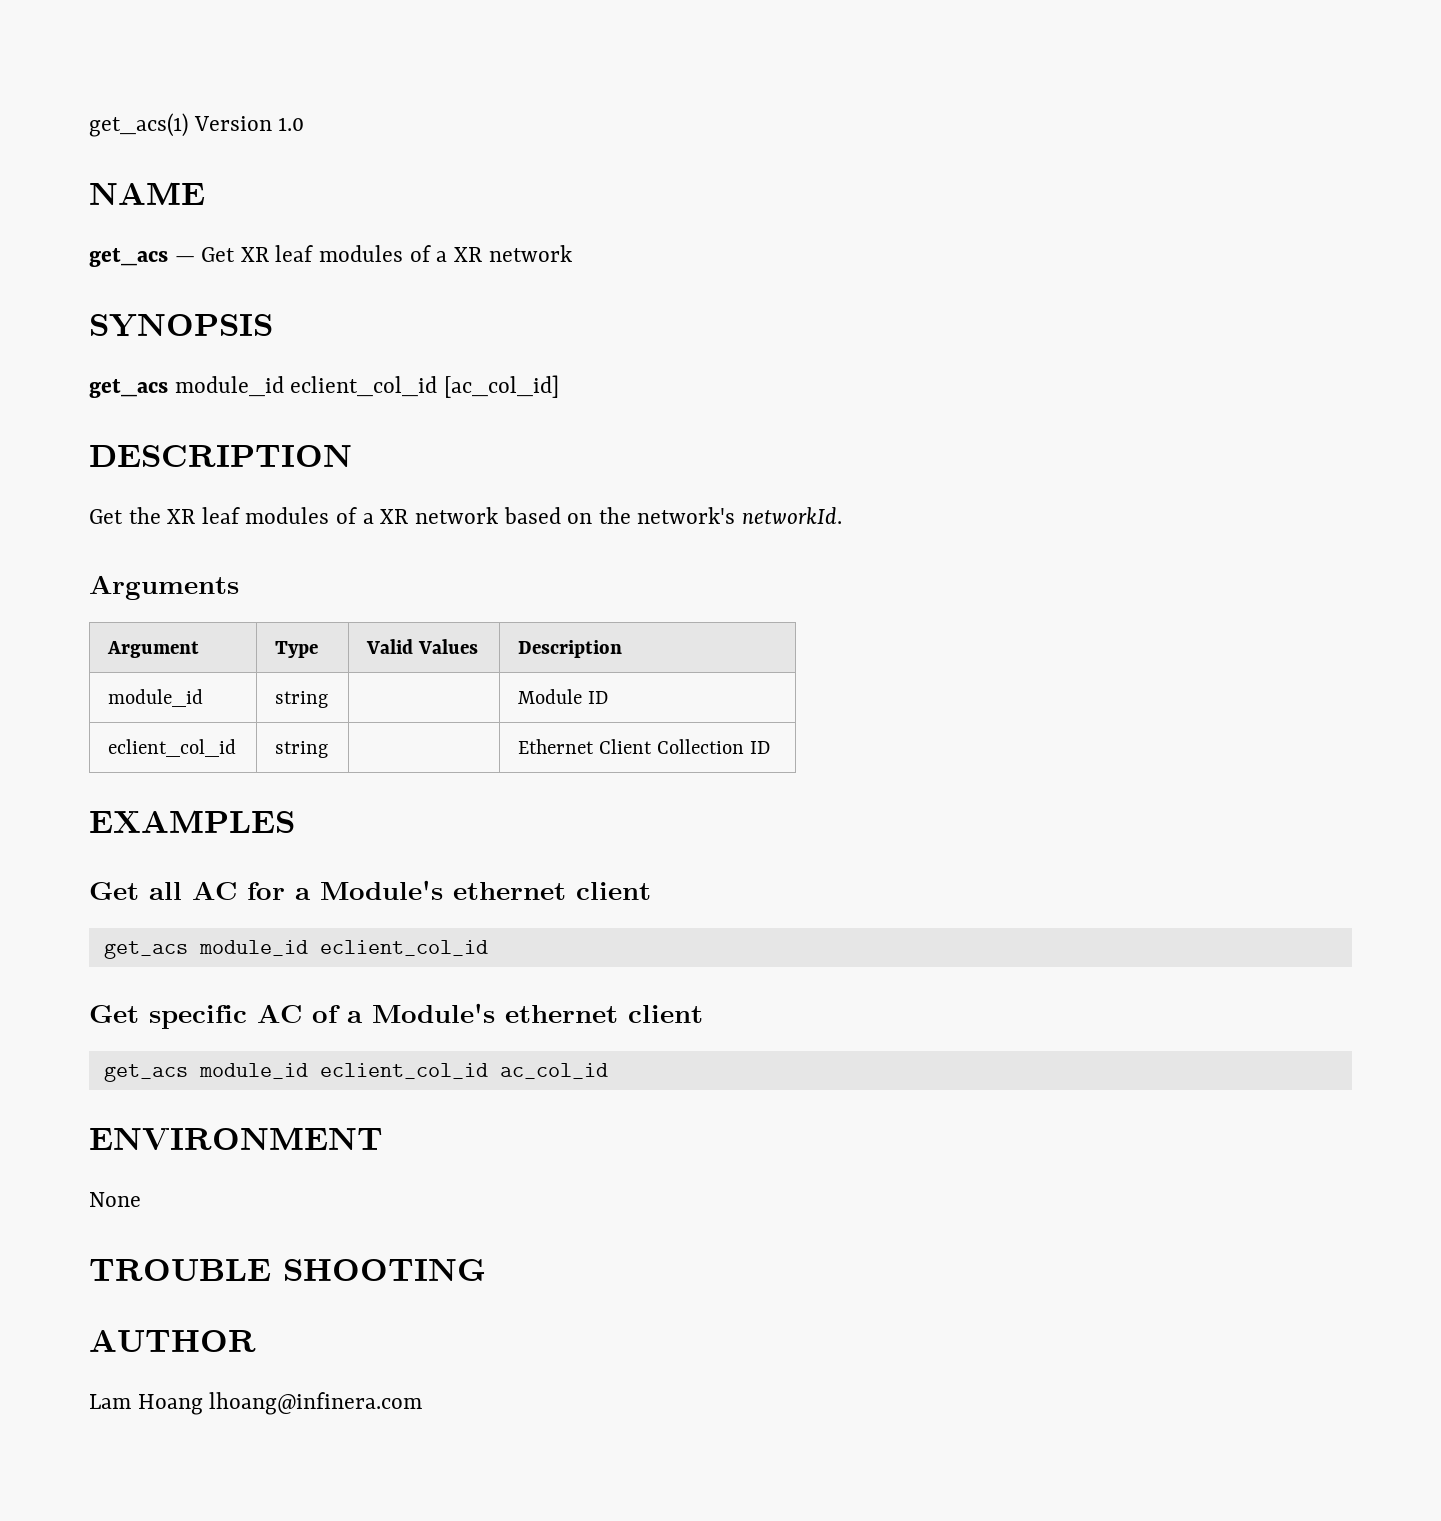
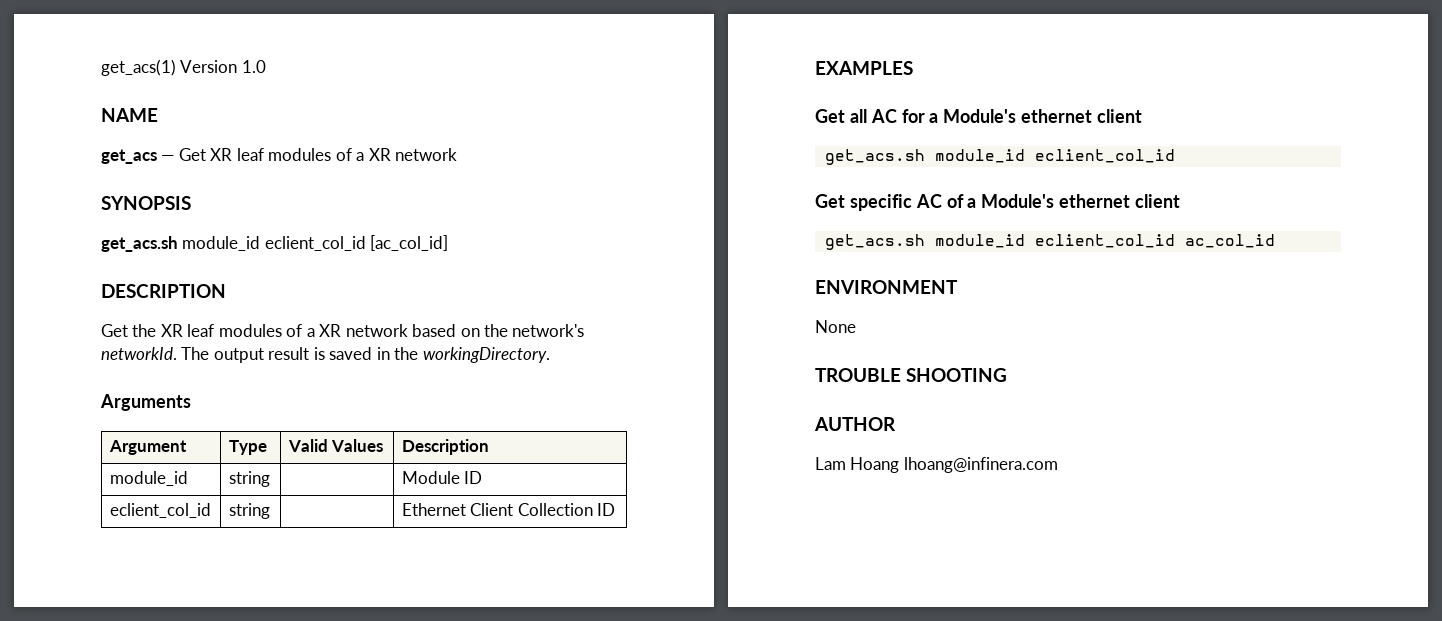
- get_acs module_id eclient_col_id [ac_col_id]
+ get_acs.sh module_id eclient_col_id [ac_col_id]
+ The output result is saved in the workingDirectory.
  Get all AC for a Module's ethernet client
- get_acs module_id eclient_col_id
+ get_acs.sh module_id eclient_col_id
- get_acs module_id eclient_col_id ac_col_id
+ get_acs.sh module_id eclient_col_id ac_col_id

